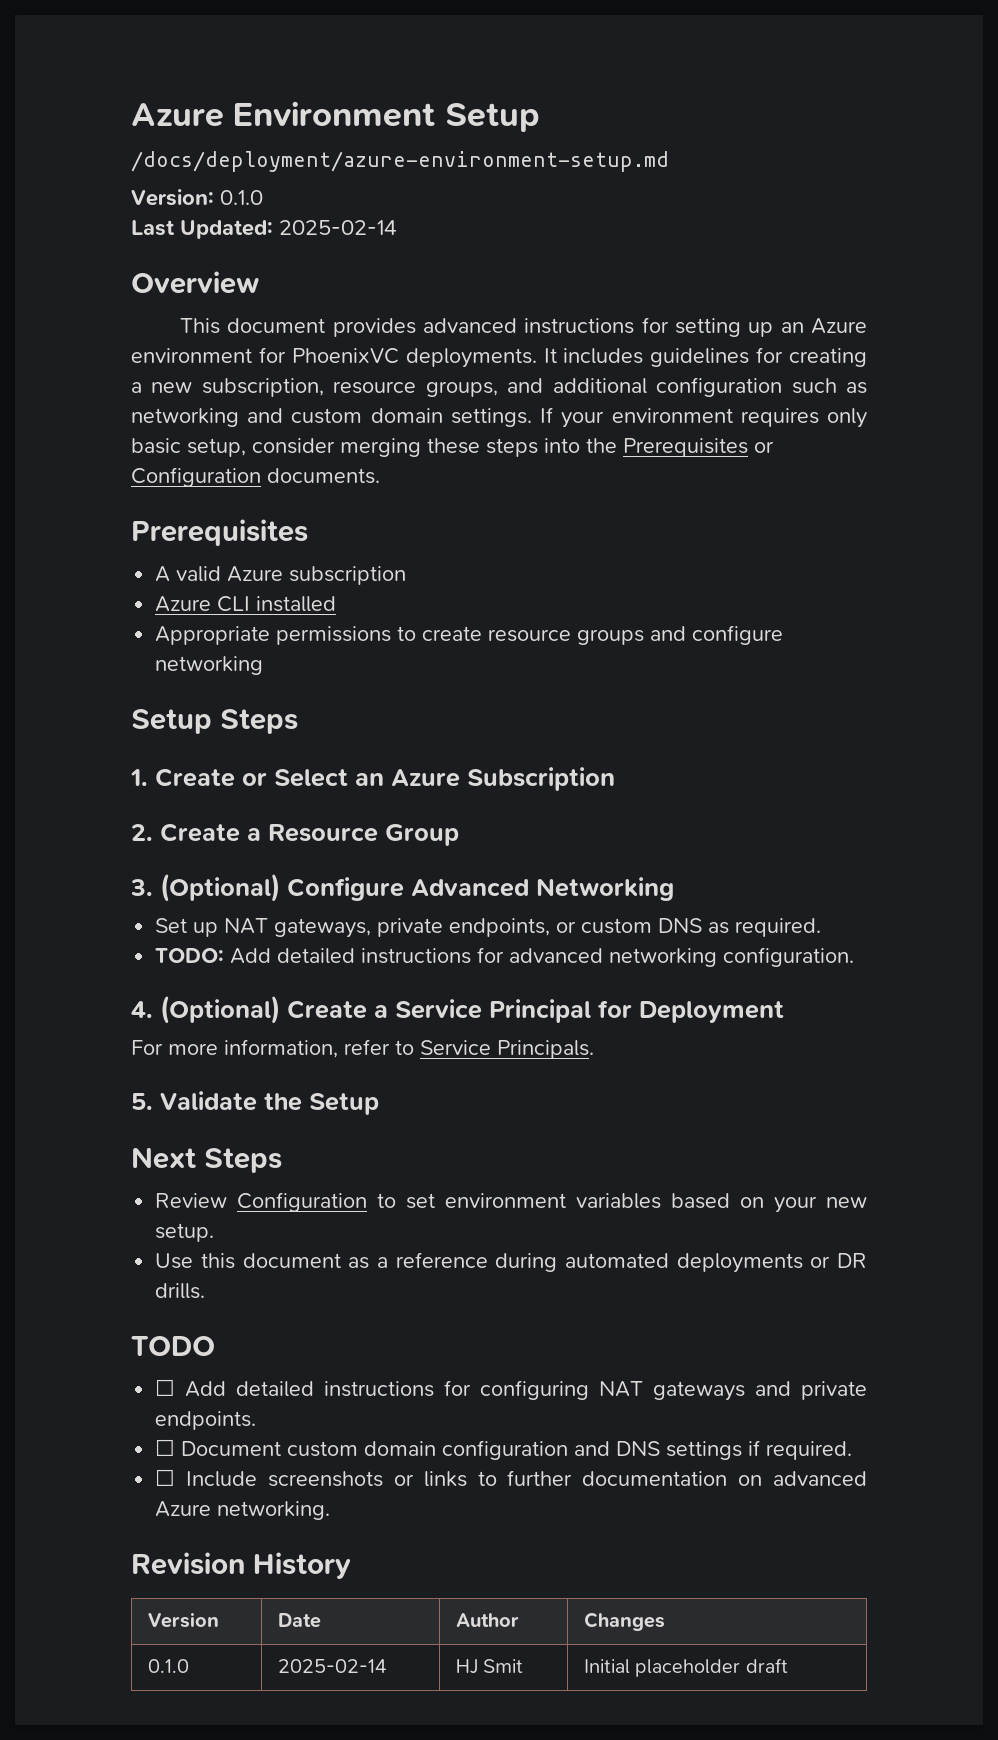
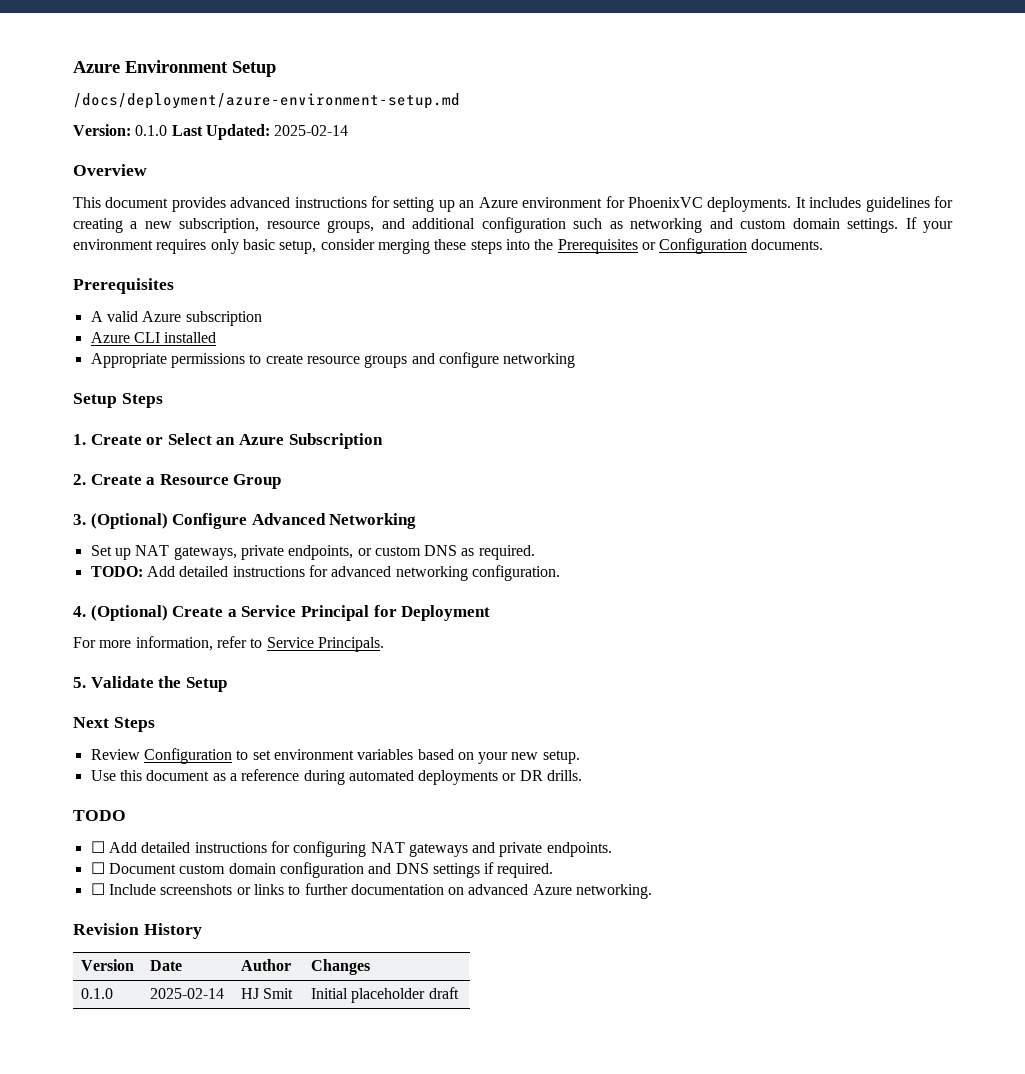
- Version: 0.1.0
- Last Updated: 2025-02-14
+ Version: 0.1.0 Last Updated: 2025-02-14

